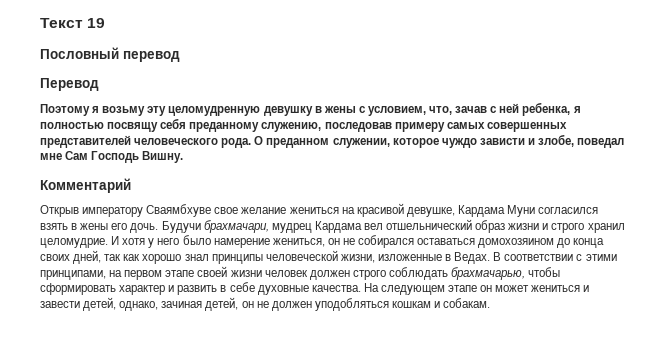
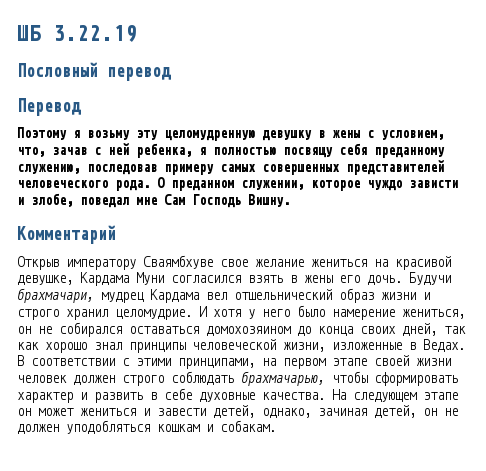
- Текст 19
+ ШБ 3.22.19

